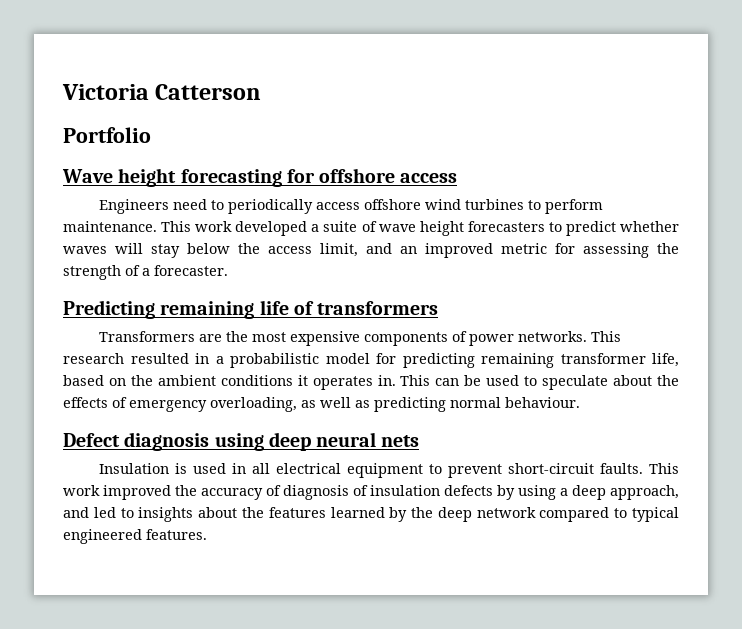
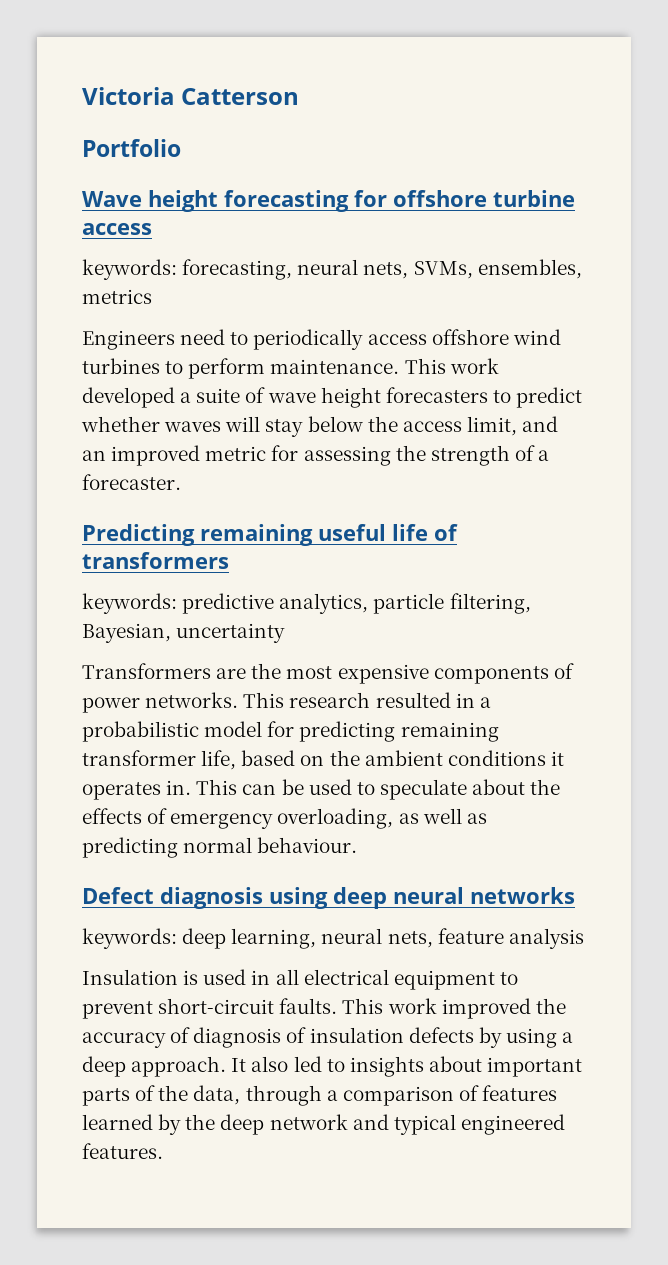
- Wave height forecasting for offshore access
+ Wave height forecasting for offshore turbine access
+ keywords: forecasting, neural nets, SVMs, ensembles, metrics
- Predicting remaining life of transformers
+ Predicting remaining useful life of transformers
+ keywords: predictive analytics, particle filtering, Bayesian, uncertainty
- Defect diagnosis using deep neural nets
+ Defect diagnosis using deep neural networks
+ keywords: deep learning, neural nets, feature analysis
- This work improved the accuracy of diagnosis of insulation defects by using a deep approach, and led to insights about the features learned by the deep network compared to typical engineered features.
+ This work improved the accuracy of diagnosis of insulation defects by using a deep approach. It also led to insights about important parts of the data, through a comparison of features learned by the deep network and typical engineered features.

